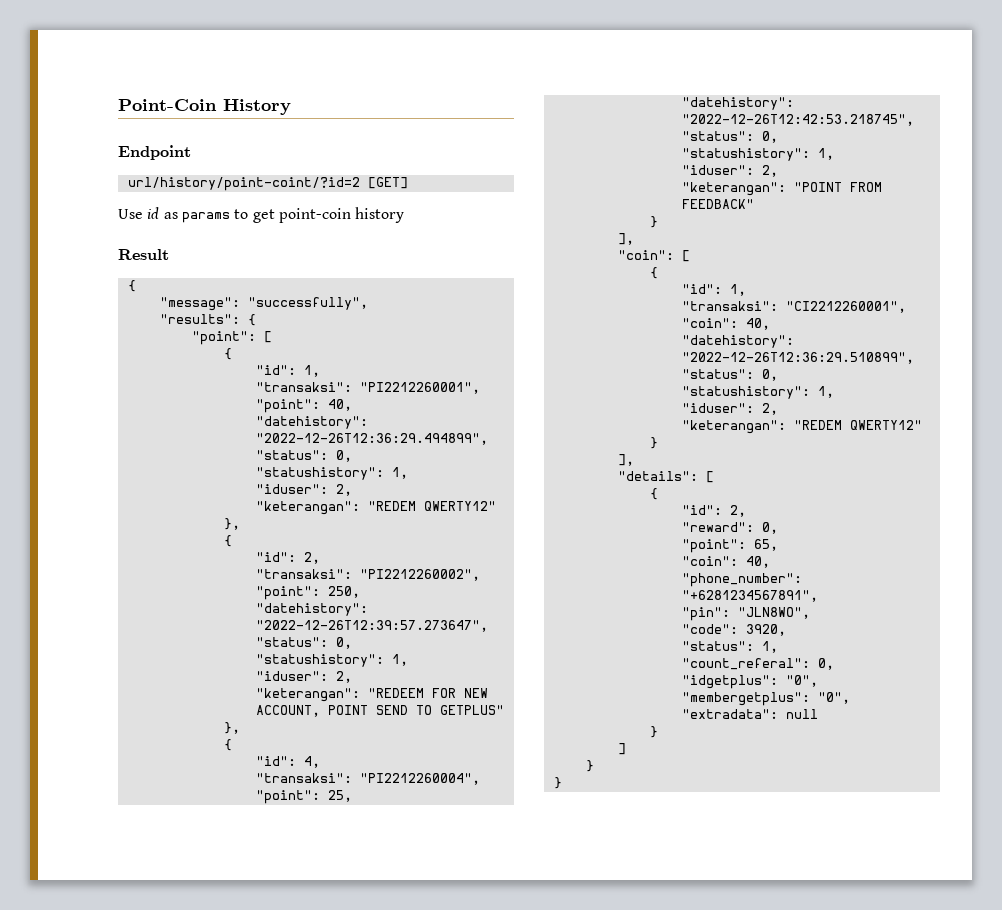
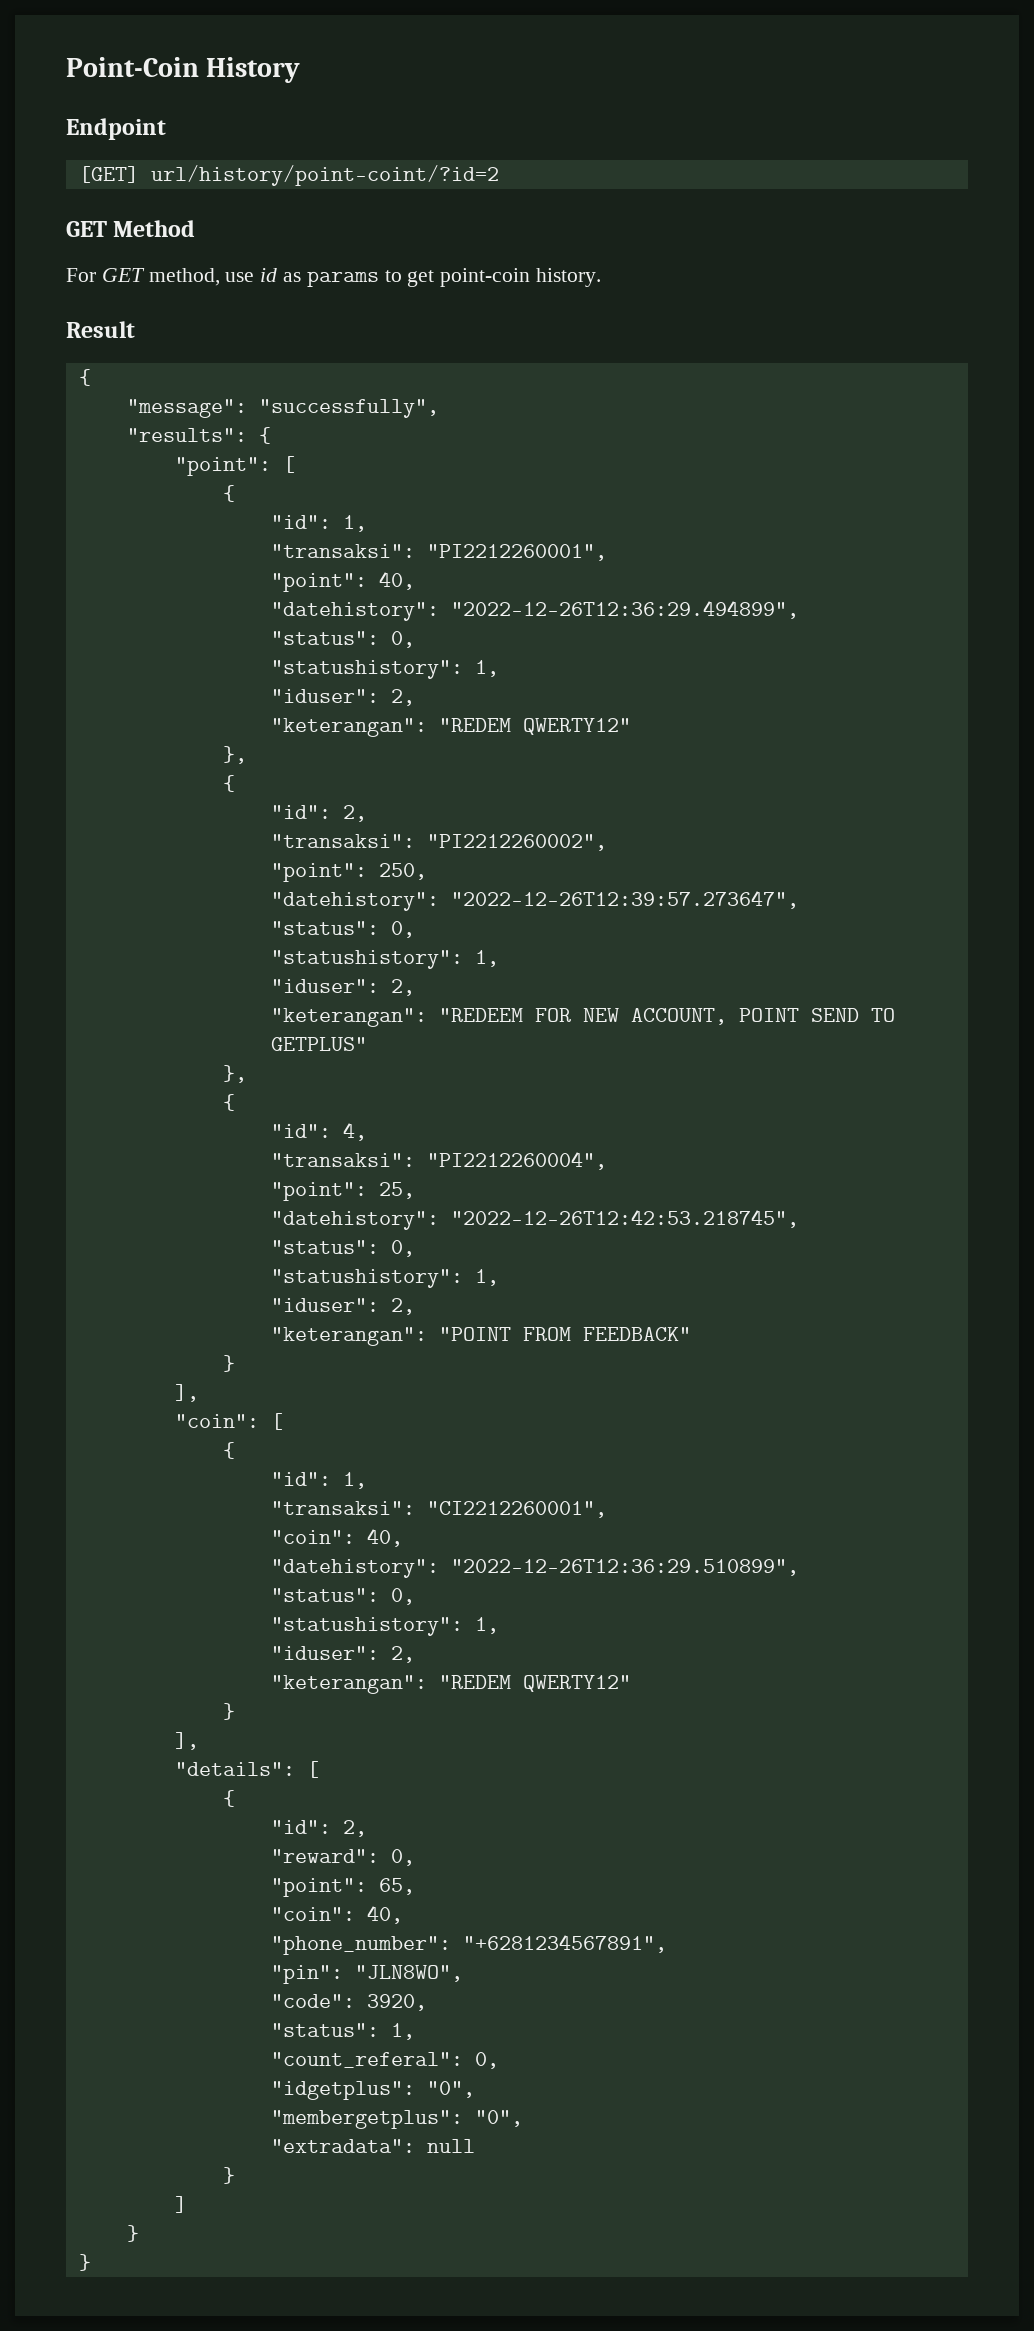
- url/history/point-coint/?id=2 [GET]
- Use id as params to get point-coin history
+ [GET] url/history/point-coint/?id=2
+ GET Method
+ For GET method, use id as params to get point-coin history.

